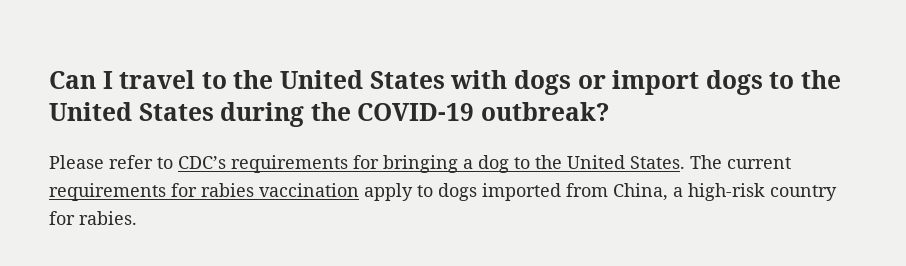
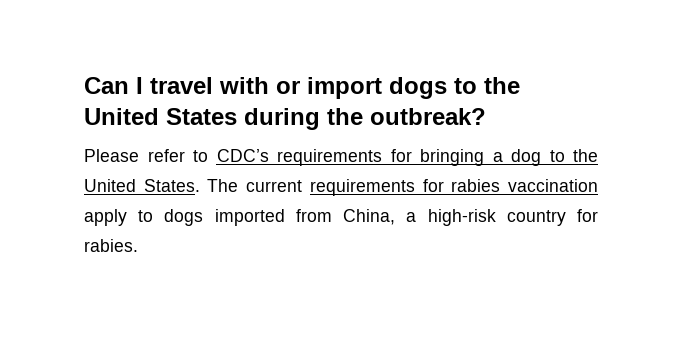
- Can I travel to the United States with dogs or import dogs to the United States during the COVID-19 outbreak?
+ Can I travel with or import dogs to the United States during the outbreak?

